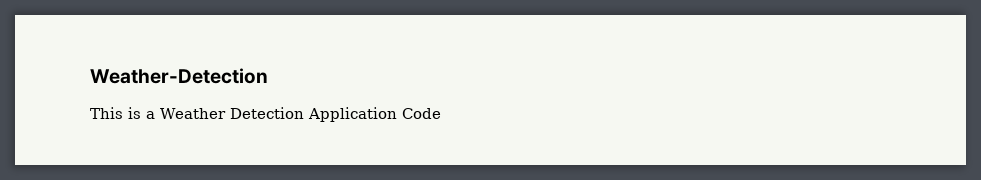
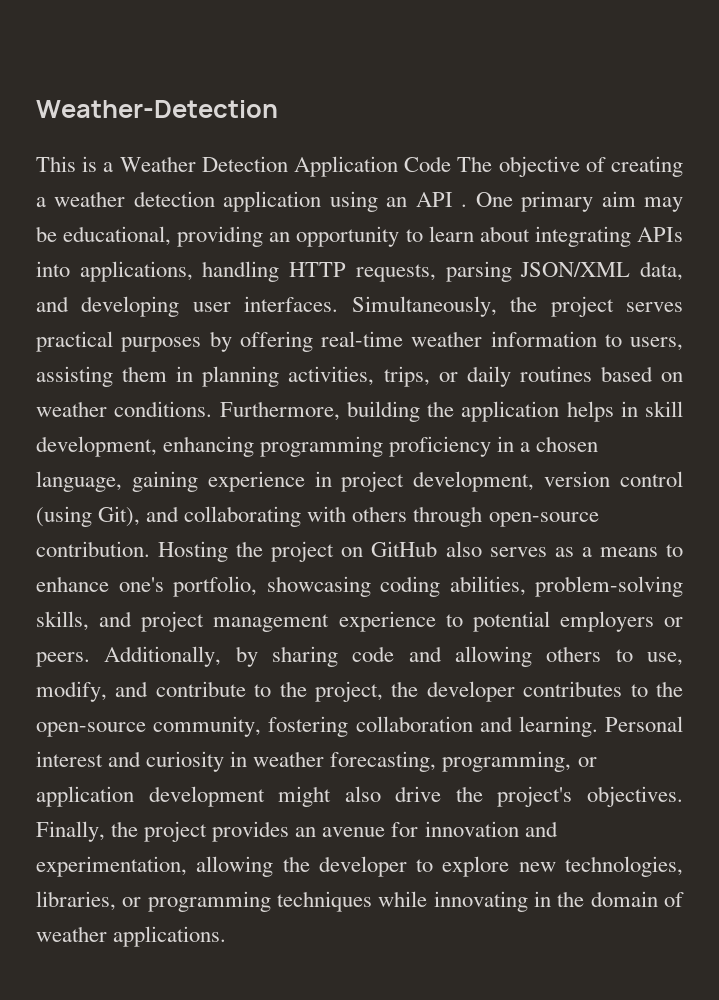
- This is a Weather Detection Application Code
+ This is a Weather Detection Application Code The objective of creating a weather detection application using an API . One primary aim may be educational, providing an opportunity to learn about integrating APIs into applications, handling HTTP requests, parsing JSON/XML data, and developing user interfaces. Simultaneously, the project serves practical purposes by offering real-time weather information to users, assisting them in planning activities, trips, or daily routines based on weather conditions. Furthermore, building the application helps in skill development, enhancing programming proficiency in a chosen language, gaining experience in project development, version control (using Git), and collaborating with others through open-source contribution. Hosting the project on GitHub also serves as a means to enhance one's portfolio, showcasing coding abilities, problem-solving skills, and project management experience to potential employers or peers. Additionally, by sharing code and allowing others to use, modify, and contribute to the project, the developer contributes to the open-source community, fostering collaboration and learning. Personal interest and curiosity in weather forecasting, programming, or application development might also drive the project's objectives. Finally, the project provides an avenue for innovation and experimentation, allowing the developer to explore new technologies, libraries, or programming techniques while innovating in the domain of weather applications.

